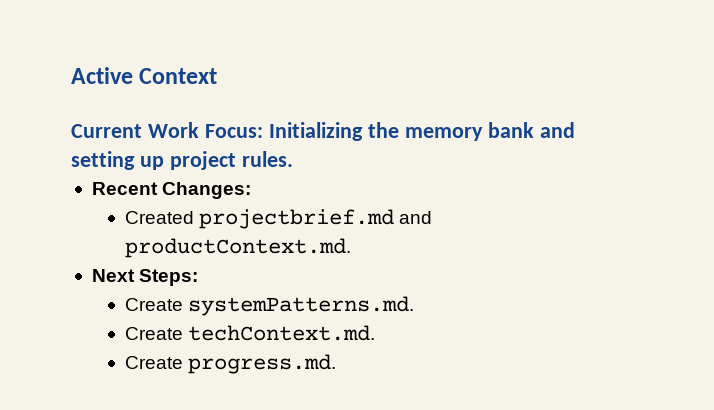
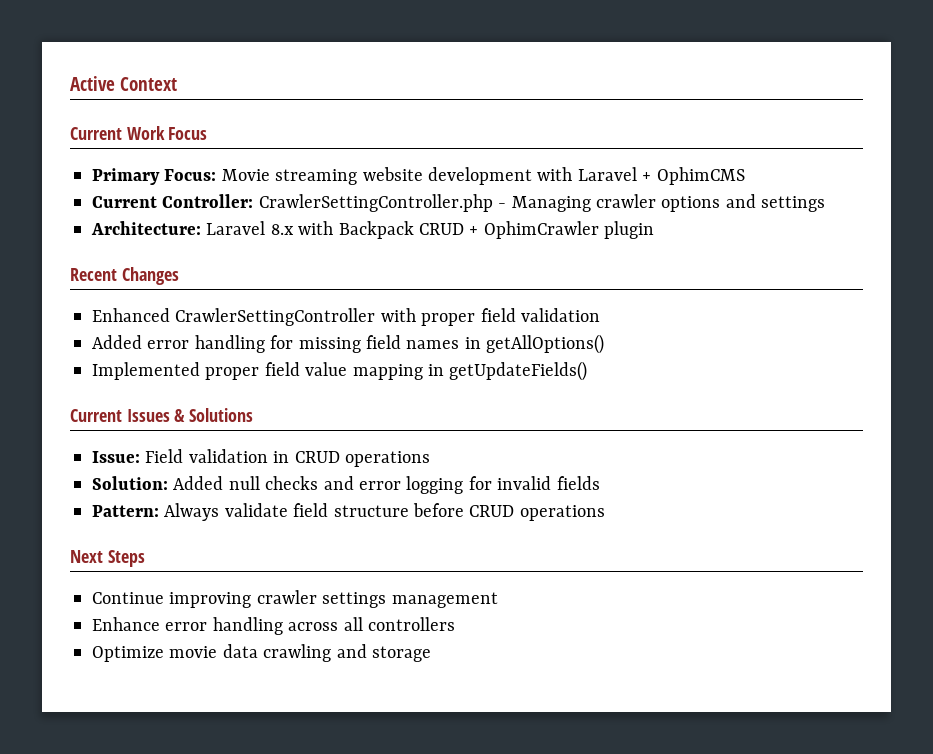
- Current Work Focus: Initializing the memory bank and setting up project rules.
- Recent Changes:
- Created projectbrief.md and productContext.md.
- Next Steps:
- Create systemPatterns.md.
- Create techContext.md.
- Create progress.md.
+ Current Work Focus
+ Primary Focus: Movie streaming website development with Laravel + OphimCMS
+ Current Controller: CrawlerSettingController.php - Managing crawler options and settings
+ Architecture: Laravel 8.x with Backpack CRUD + OphimCrawler plugin
+ Recent Changes
+ Enhanced CrawlerSettingController with proper field validation
+ Added error handling for missing field names in getAllOptions()
+ Implemented proper field value mapping in getUpdateFields()
+ Current Issues & Solutions
+ Issue: Field validation in CRUD operations
+ Solution: Added null checks and error logging for invalid fields
+ Pattern: Always validate field structure before CRUD operations
+ Next Steps
+ Continue improving crawler settings management
+ Enhance error handling across all controllers
+ Optimize movie data crawling and storage

